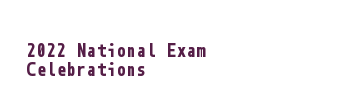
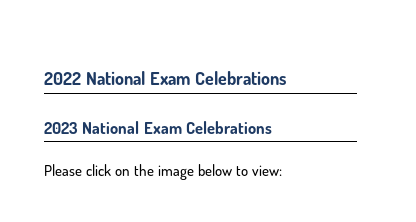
+ 2023 National Exam Celebrations
+ Please click on the image below to view:

